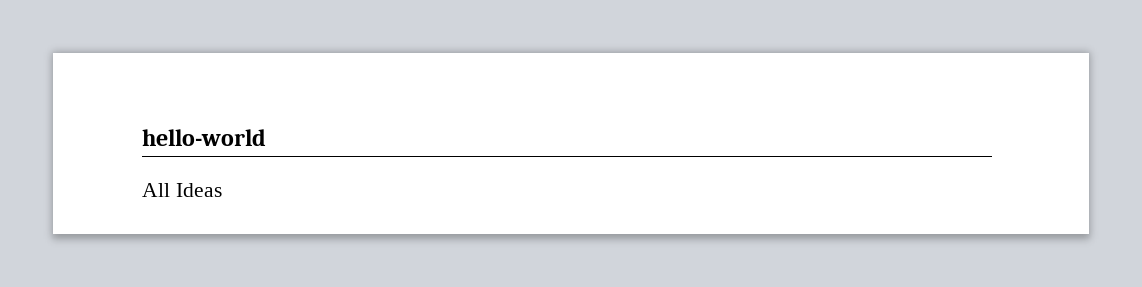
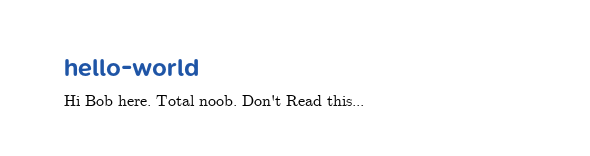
- All Ideas
+ Hi Bob here. Total noob. Don't Read this...

